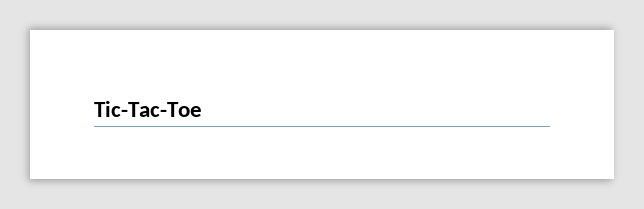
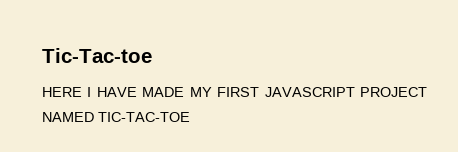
- Tic-Tac-Toe
+ Tic-Tac-toe
+ HERE I HAVE MADE MY FIRST JAVASCRIPT PROJECT NAMED TIC-TAC-TOE

